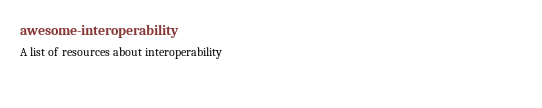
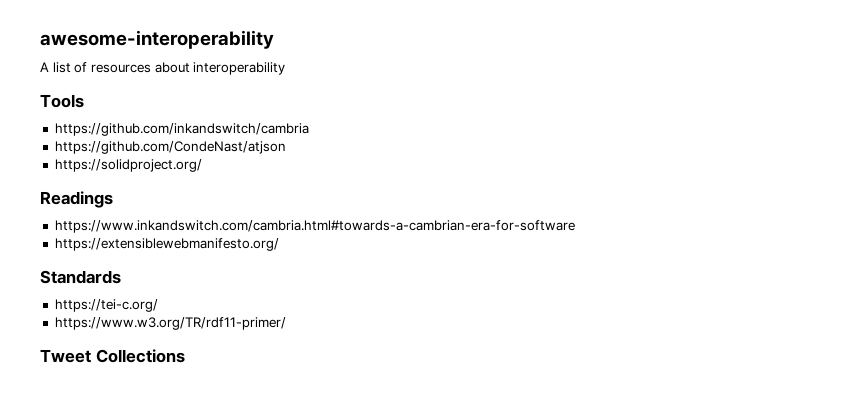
+ Tools
+ https://github.com/inkandswitch/cambria
+ https://github.com/CondeNast/atjson
+ https://solidproject.org/
+ Readings
+ https://www.inkandswitch.com/cambria.html#towards-a-cambrian-era-for-software
+ https://extensiblewebmanifesto.org/
+ Standards
+ https://tei-c.org/
+ https://www.w3.org/TR/rdf11-primer/
+ Tweet Collections

